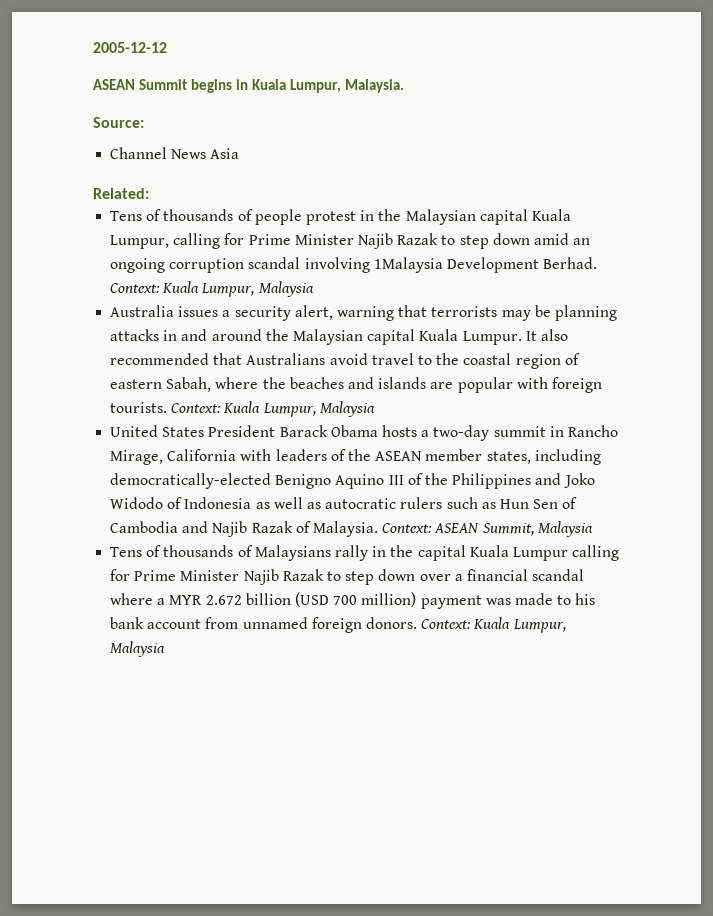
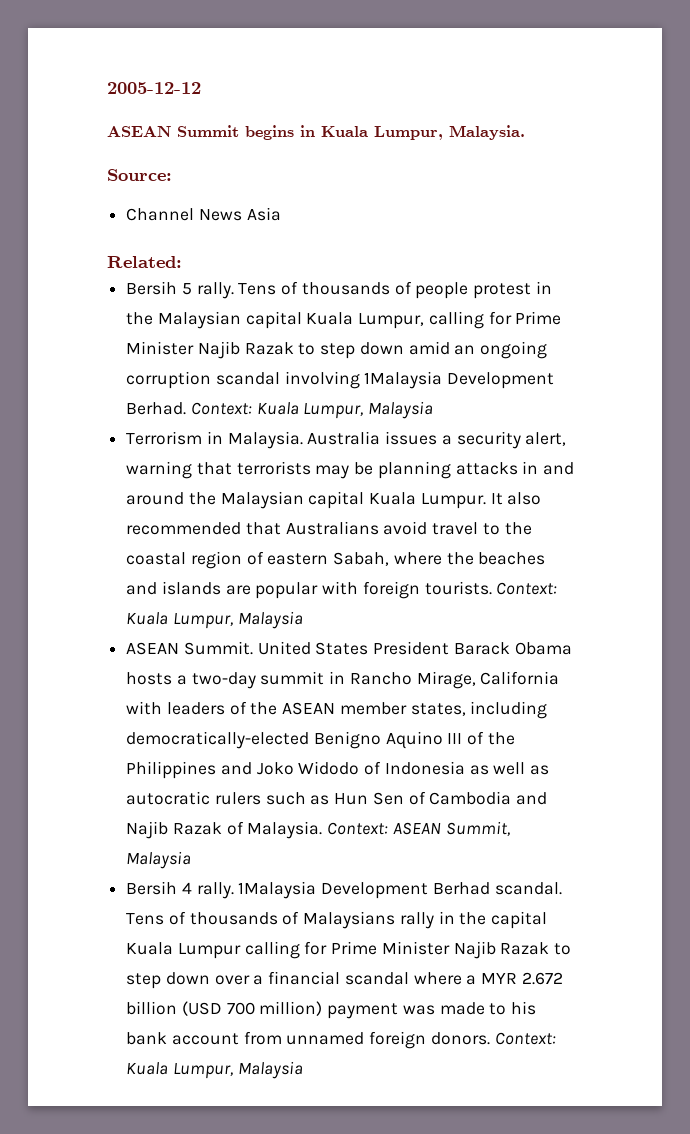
+ Bersih 5 rally.
+ Terrorism in Malaysia.
+ ASEAN Summit.
+ Bersih 4 rally. 1Malaysia Development Berhad scandal.

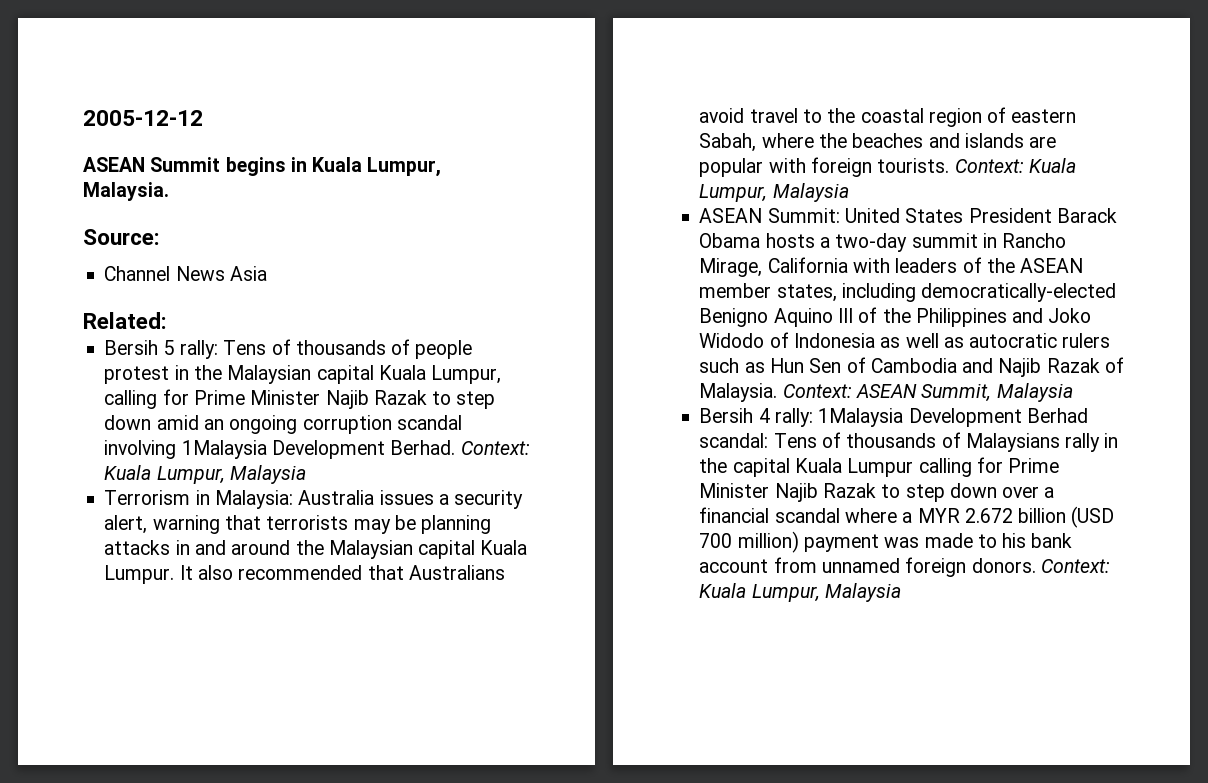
- Bersih 5 rally. Tens of thousands of people protest in the Malaysian capital Kuala Lumpur, calling for Prime Minister Najib Razak to step down amid an ongoing corruption scandal involving 1Malaysia Development Berhad.
+ Bersih 5 rally: Tens of thousands of people protest in the Malaysian capital Kuala Lumpur, calling for Prime Minister Najib Razak to step down amid an ongoing corruption scandal involving 1Malaysia Development Berhad.
- Terrorism in Malaysia. Australia issues a security alert, warning that terrorists may be planning attacks in and around the Malaysian capital Kuala Lumpur.
+ Terrorism in Malaysia: Australia issues a security alert, warning that terrorists may be planning attacks in and around the Malaysian capital Kuala Lumpur.
- ASEAN Summit. United States President Barack Obama hosts a two-day summit in Rancho Mirage, California with leaders of the ASEAN member states, including democratically-elected Benigno Aquino III of the Philippines and Joko Widodo of Indonesia as well as autocratic rulers such as Hun Sen of Cambodia and Najib Razak of Malaysia.
+ ASEAN Summit: United States President Barack Obama hosts a two-day summit in Rancho Mirage, California with leaders of the ASEAN member states, including democratically-elected Benigno Aquino III of the Philippines and Joko Widodo of Indonesia as well as autocratic rulers such as Hun Sen of Cambodia and Najib Razak of Malaysia.
- Bersih 4 rally. 1Malaysia Development Berhad scandal. Tens of thousands of Malaysians rally in the capital Kuala Lumpur calling for Prime Minister Najib Razak to step down over a financial scandal where a MYR 2.672 billion (USD 700 million) payment was made to his bank account from unnamed foreign donors.
+ Bersih 4 rally: 1Malaysia Development Berhad scandal: Tens of thousands of Malaysians rally in the capital Kuala Lumpur calling for Prime Minister Najib Razak to step down over a financial scandal where a MYR 2.672 billion (USD 700 million) payment was made to his bank account from unnamed foreign donors.

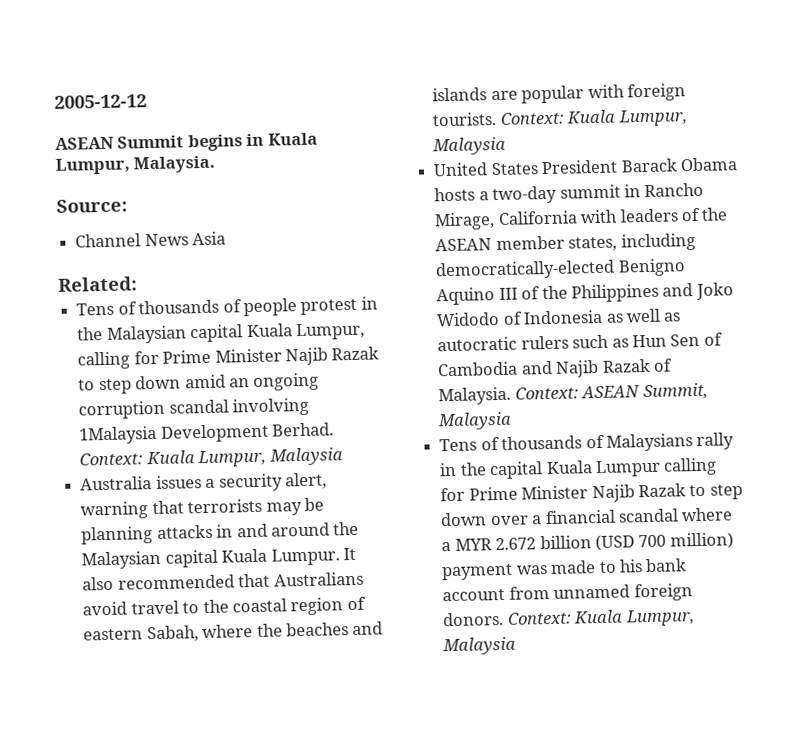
- Bersih 5 rally: Tens of thousands of people protest in the Malaysian capital Kuala Lumpur, calling for Prime Minister Najib Razak to step down amid an ongoing corruption scandal involving 1Malaysia Development Berhad.
+ Tens of thousands of people protest in the Malaysian capital Kuala Lumpur, calling for Prime Minister Najib Razak to step down amid an ongoing corruption scandal involving 1Malaysia Development Berhad.
- Terrorism in Malaysia: Australia issues a security alert, warning that terrorists may be planning attacks in and around the Malaysian capital Kuala Lumpur.
+ Australia issues a security alert, warning that terrorists may be planning attacks in and around the Malaysian capital Kuala Lumpur.
- ASEAN Summit: United States President Barack Obama hosts a two-day summit in Rancho Mirage, California with leaders of the ASEAN member states, including democratically-elected Benigno Aquino III of the Philippines and Joko Widodo of Indonesia as well as autocratic rulers such as Hun Sen of Cambodia and Najib Razak of Malaysia.
+ United States President Barack Obama hosts a two-day summit in Rancho Mirage, California with leaders of the ASEAN member states, including democratically-elected Benigno Aquino III of the Philippines and Joko Widodo of Indonesia as well as autocratic rulers such as Hun Sen of Cambodia and Najib Razak of Malaysia.
- Bersih 4 rally: 1Malaysia Development Berhad scandal: Tens of thousands of Malaysians rally in the capital Kuala Lumpur calling for Prime Minister Najib Razak to step down over a financial scandal where a MYR 2.672 billion (USD 700 million) payment was made to his bank account from unnamed foreign donors.
+ Tens of thousands of Malaysians rally in the capital Kuala Lumpur calling for Prime Minister Najib Razak to step down over a financial scandal where a MYR 2.672 billion (USD 700 million) payment was made to his bank account from unnamed foreign donors.

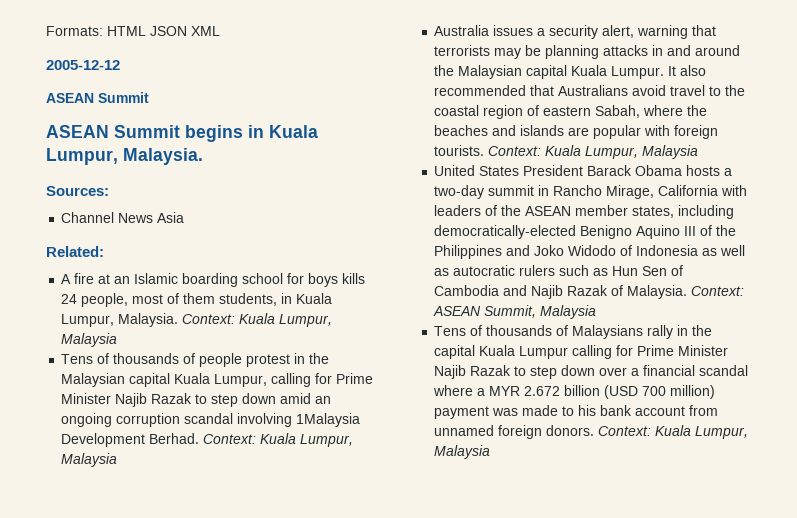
+ Formats: HTML JSON XML
  2005-12-12
+ ASEAN Summit
- Source:
+ Sources:
+ A fire at an Islamic boarding school for boys kills 24 people, most of them students, in Kuala Lumpur, Malaysia. Context: Kuala Lumpur, Malaysia

